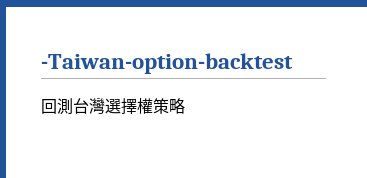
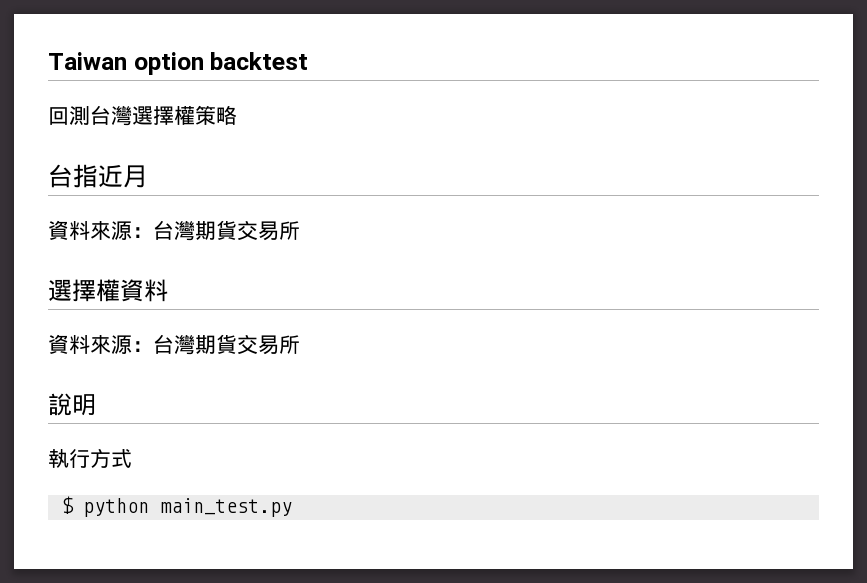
- -Taiwan-option-backtest
+ Taiwan option backtest
+ 台指近月
+ 資料來源：台灣期貨交易所
+ 選擇權資料
+ 資料來源：台灣期貨交易所
+ 說明
+ 執行方式
+ $ python main_test.py

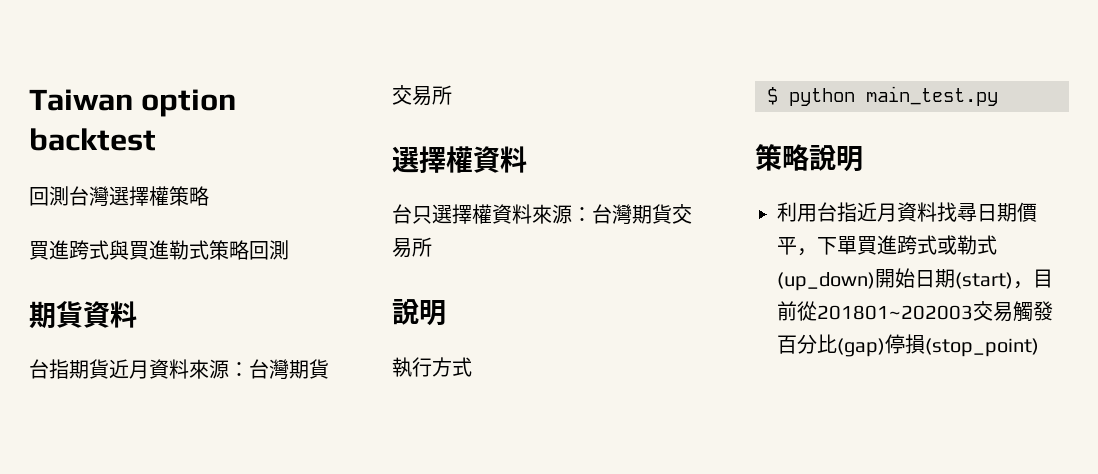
- 台指近月
- 資料來源：台灣期貨交易所
+ 買進跨式與買進勒式策略回測
+ 期貨資料
+ 台指期貨近月資料來源：台灣期貨交易所
  選擇權資料
- 資料來源：台灣期貨交易所
+ 台只選擇權資料來源：台灣期貨交易所
+ 策略說明
+ 利用台指近月資料找尋日期價平，下單買進跨式或勒式(up_down)開始日期(start)，目前從201801~202003交易觸發百分比(gap)停損(stop_point)

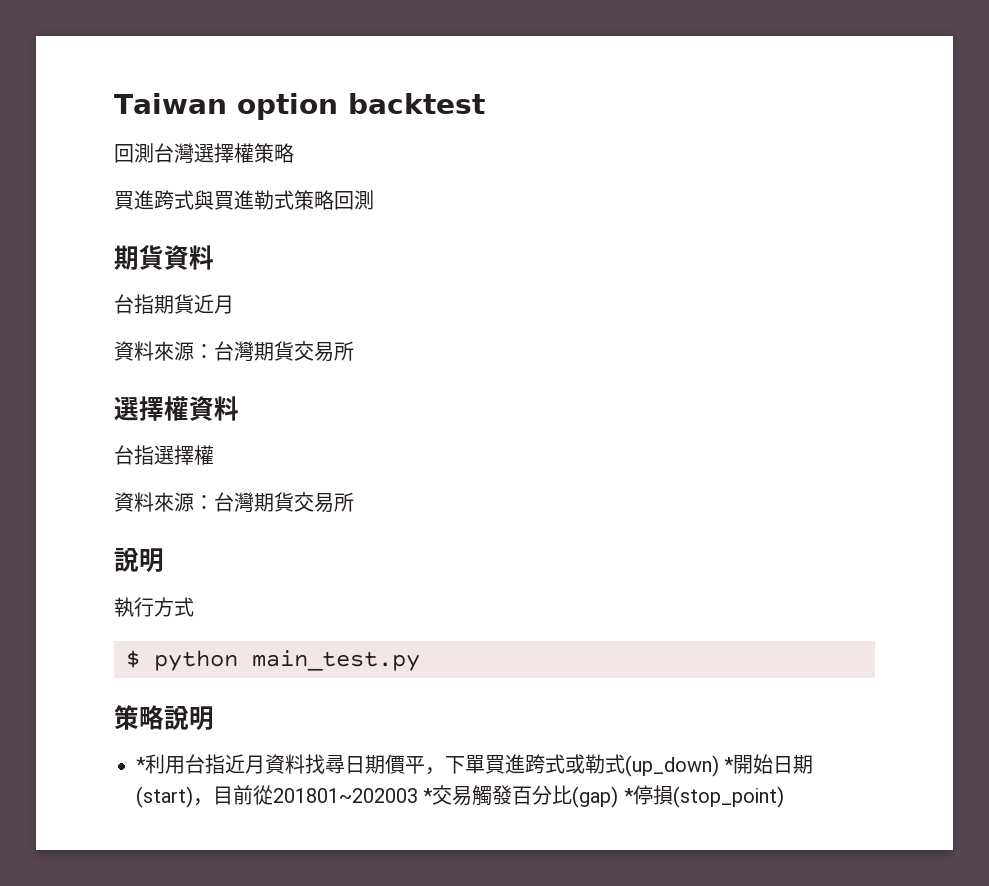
- 台指期貨近月資料來源：台灣期貨交易所
+ 台指期貨近月
+ 資料來源：台灣期貨交易所
- 台只選擇權資料來源：台灣期貨交易所
+ 台指選擇權
+ 資料來源：台灣期貨交易所
- 利用台指近月資料找尋日期價平，下單買進跨式或勒式(up_down)開始日期(start)，目前從201801~202003交易觸發百分比(gap)停損(stop_point)
+ *利用台指近月資料找尋日期價平，下單買進跨式或勒式(up_down) *開始日期(start)，目前從201801~202003 *交易觸發百分比(gap) *停損(stop_point)

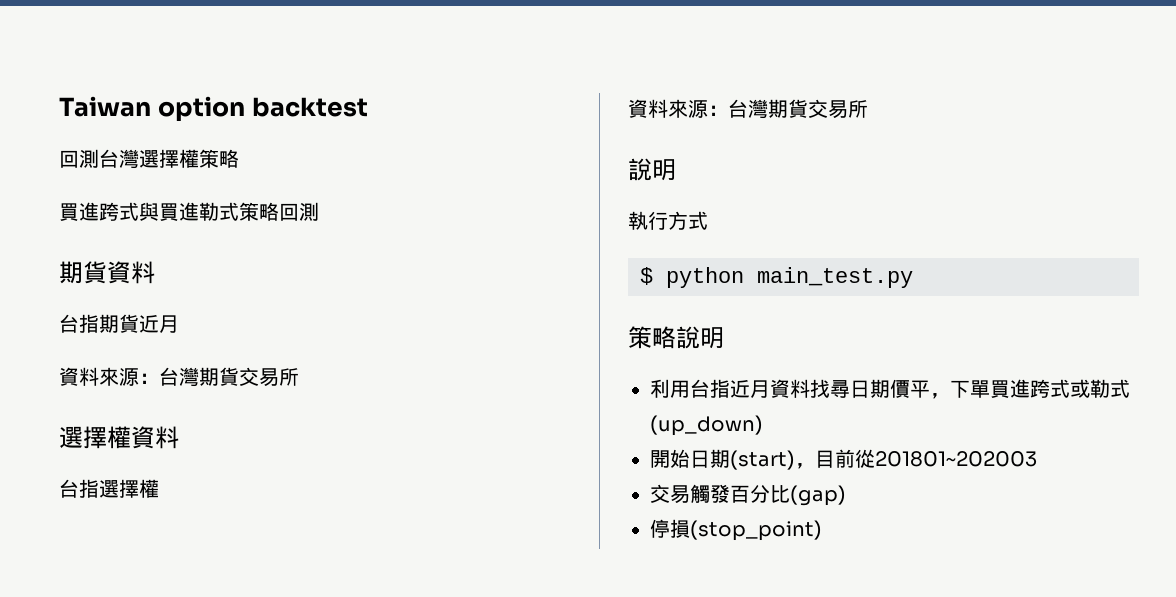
- *利用台指近月資料找尋日期價平，下單買進跨式或勒式(up_down) *開始日期(start)，目前從201801~202003 *交易觸發百分比(gap) *停損(stop_point)
+ 利用台指近月資料找尋日期價平，下單買進跨式或勒式(up_down)
+ 開始日期(start)，目前從201801~202003
+ 交易觸發百分比(gap)
+ 停損(stop_point)

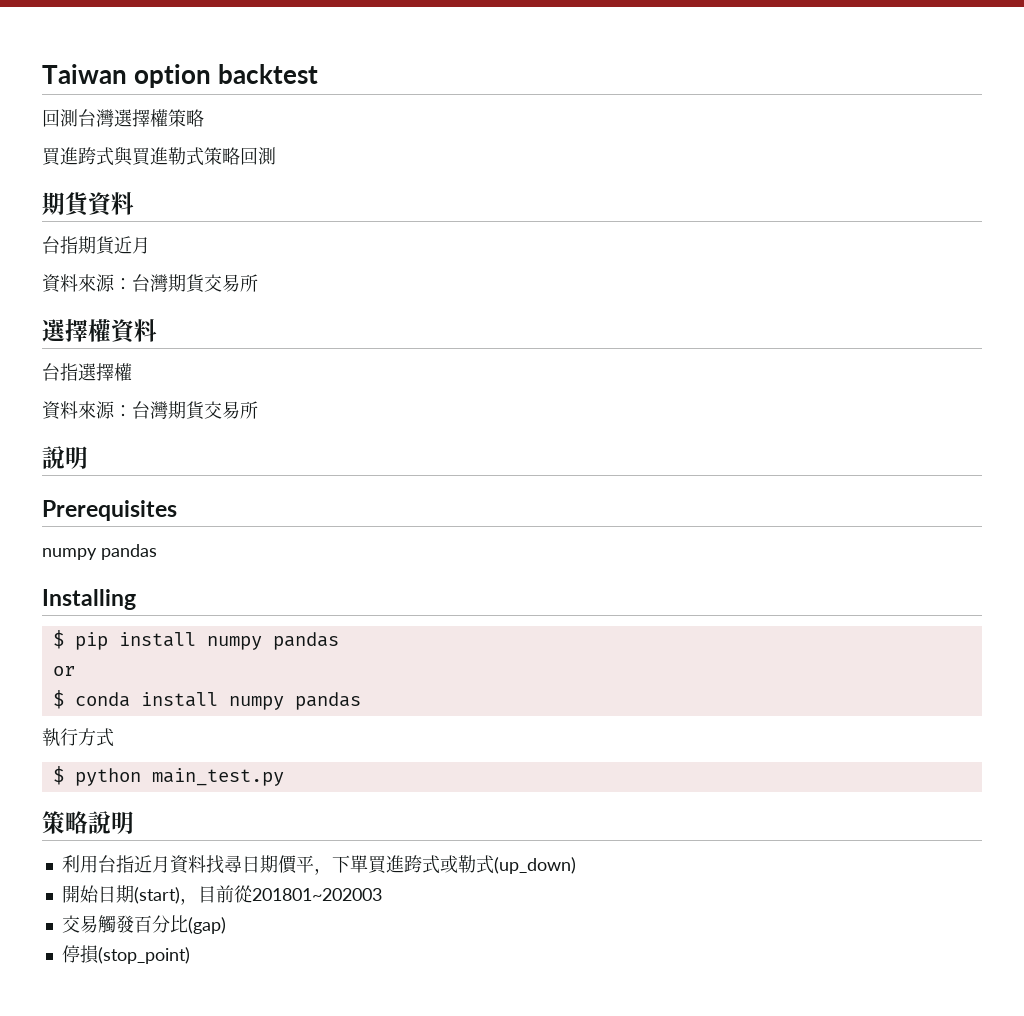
+ Prerequisites
+ numpy pandas
+ Installing
+ $ pip install numpy pandas
+ or
+ $ conda install numpy pandas

